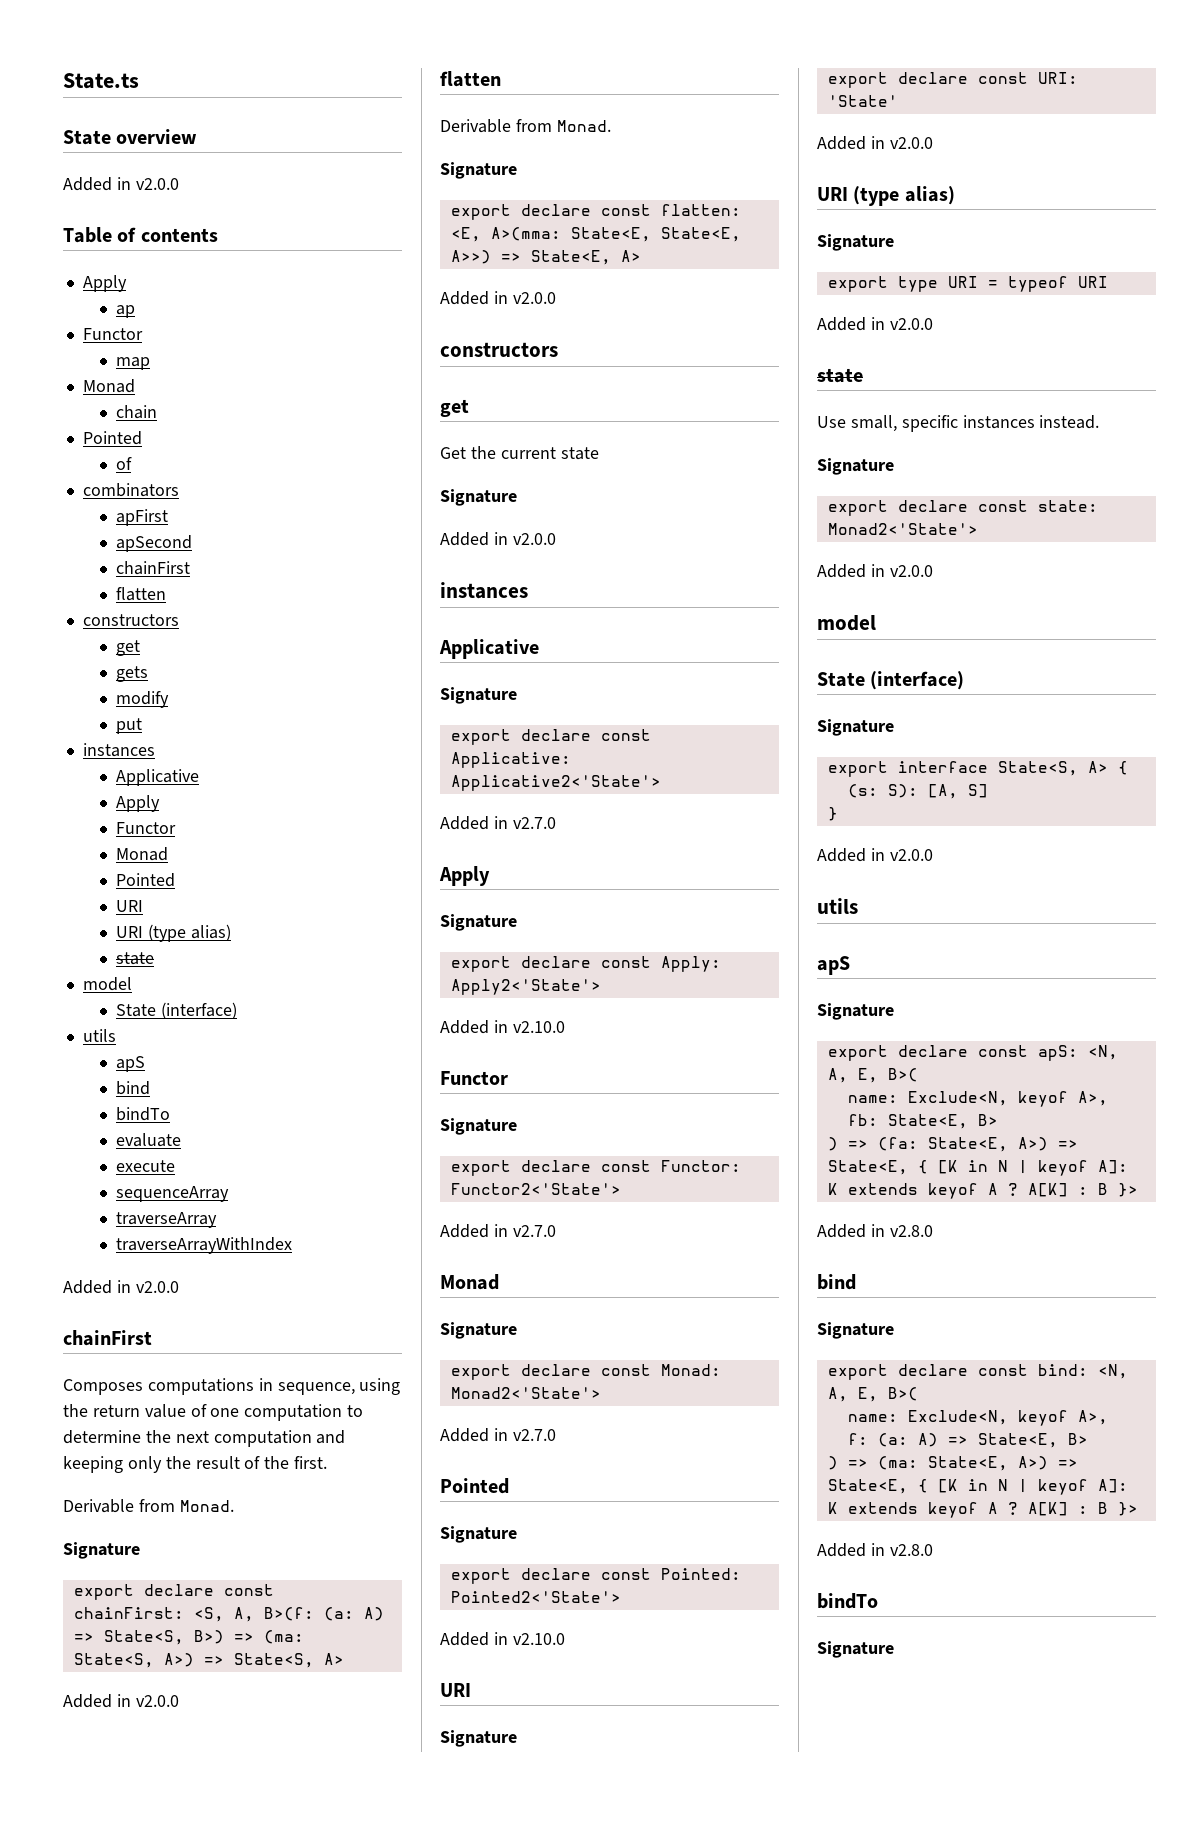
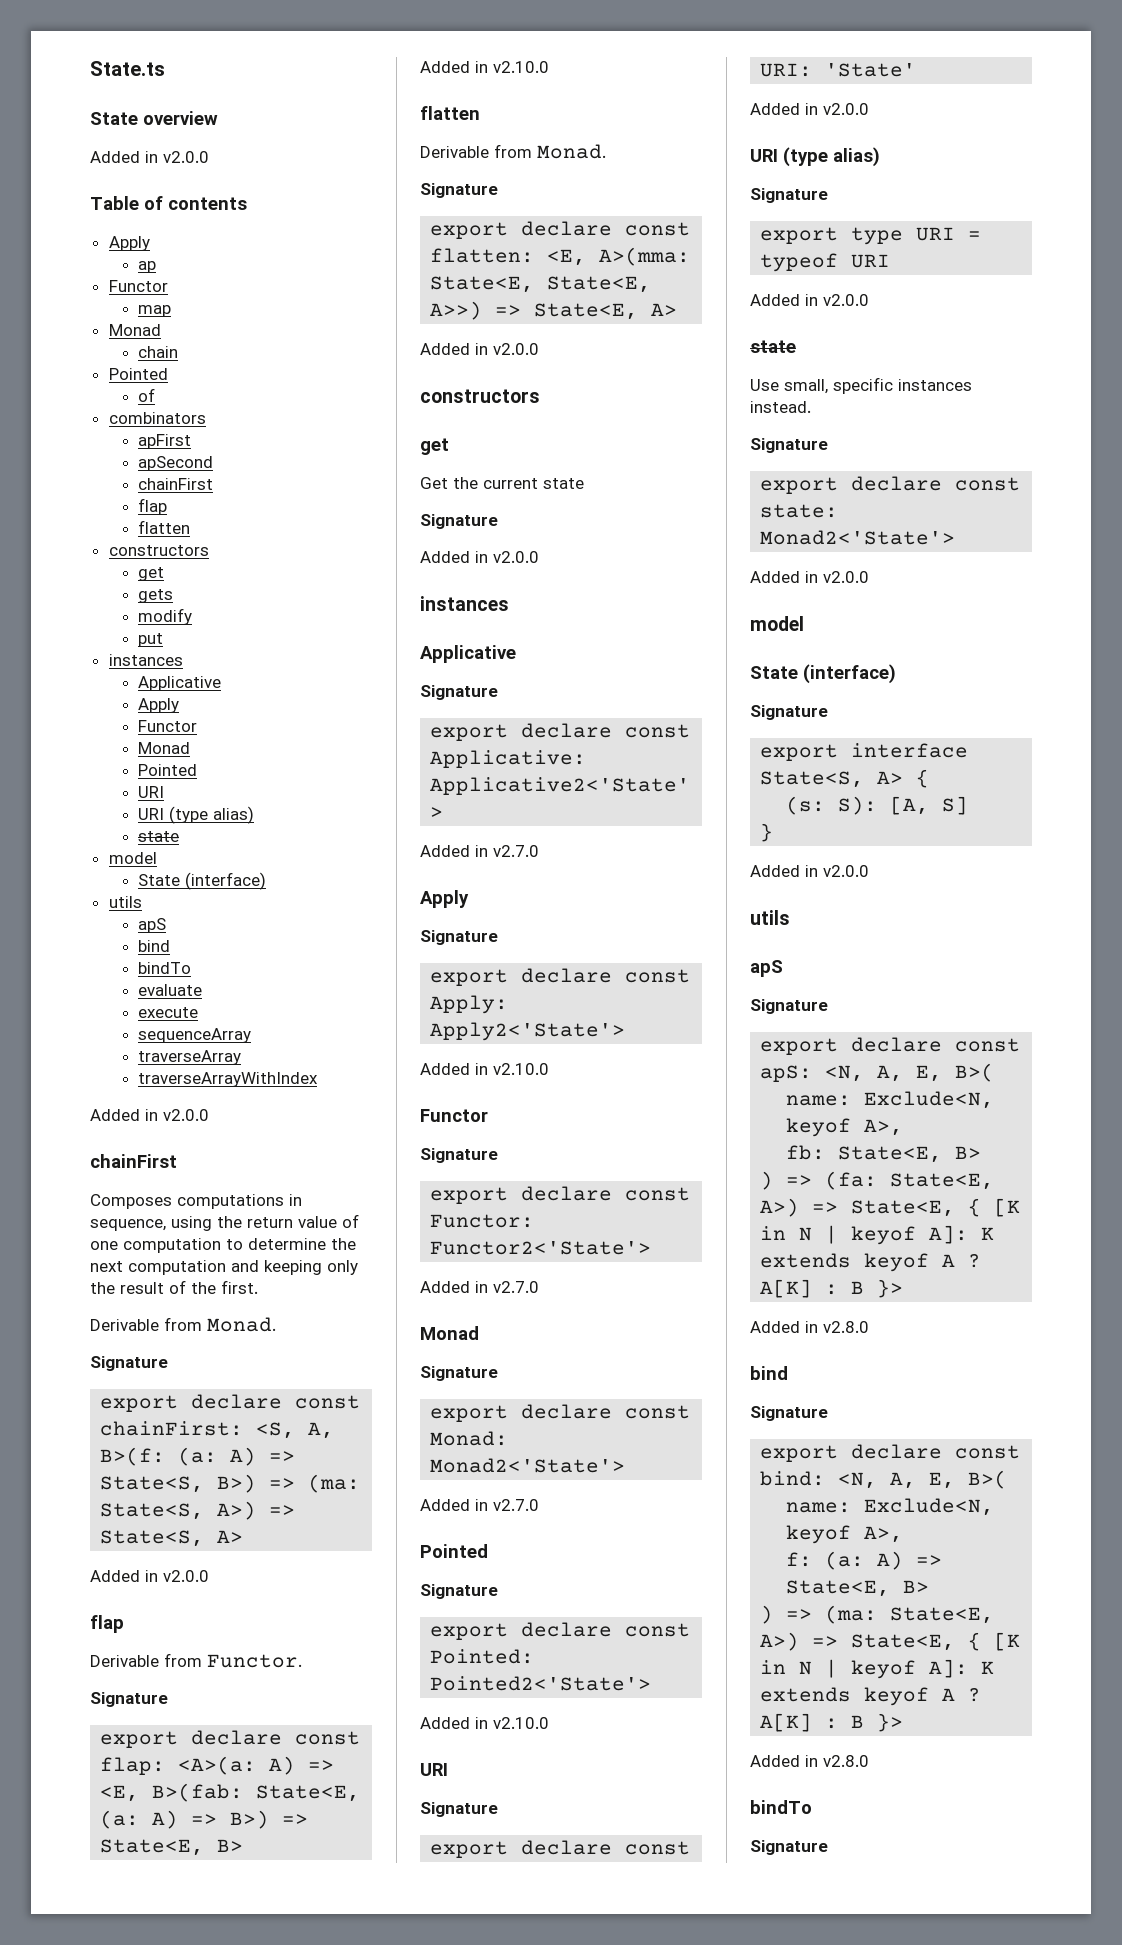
  apSecond
  chainFirst
+ flap
  export declare const chainFirst: <S, A, B>(f: (a: A) => State<S, B>) => (ma: State<S, A>) => State<S, A>
  Added in v2.0.0
+ flap
+ Derivable from Functor.
+ Signature
+ export declare const flap: <A>(a: A) => <E, B>(fab: State<E, (a: A) => B>) => State<E, B>
+ Added in v2.10.0

